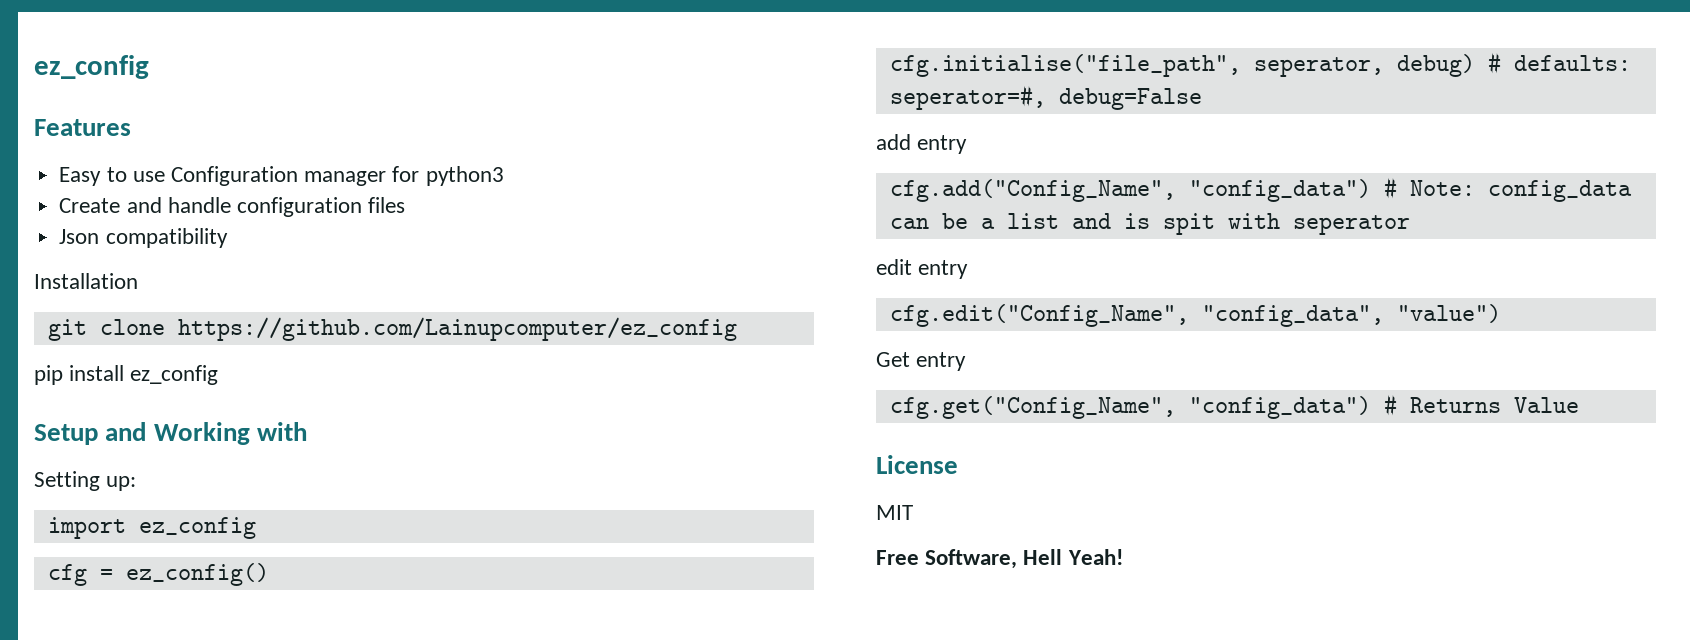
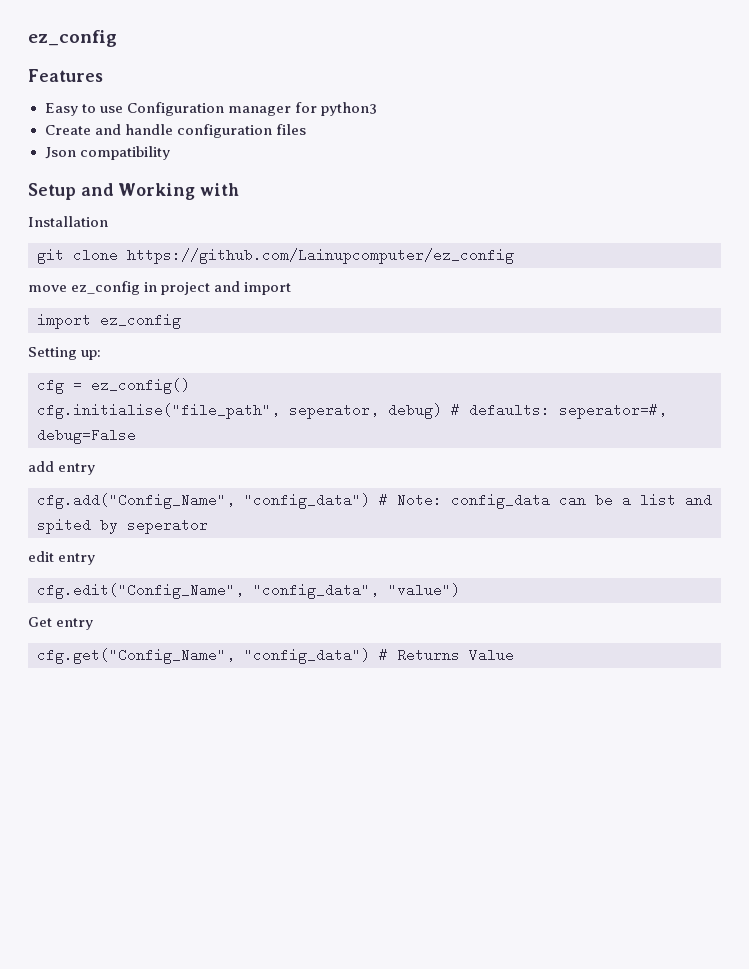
+ Setup and Working with
- pip install ez_config
- Setup and Working with
+ move ez_config in project and import
+ import ez_config
- import ez_config
- cfg.add("Config_Name", "config_data") # Note: config_data can be a list and is spit with seperator
+ cfg.add("Config_Name", "config_data") # Note: config_data can be a list and spited by seperator
- License
- MIT
- Free Software, Hell Yeah!

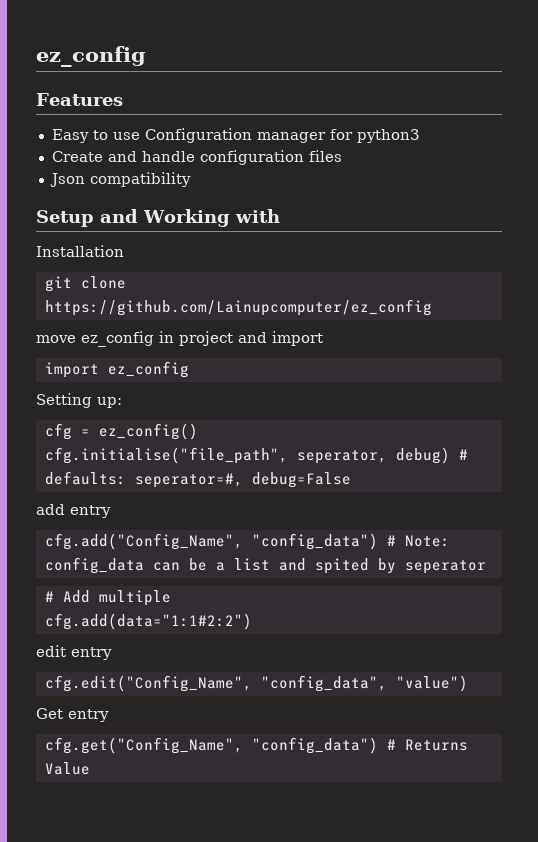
+ # Add multiple
+ cfg.add(data="1:1#2:2")

